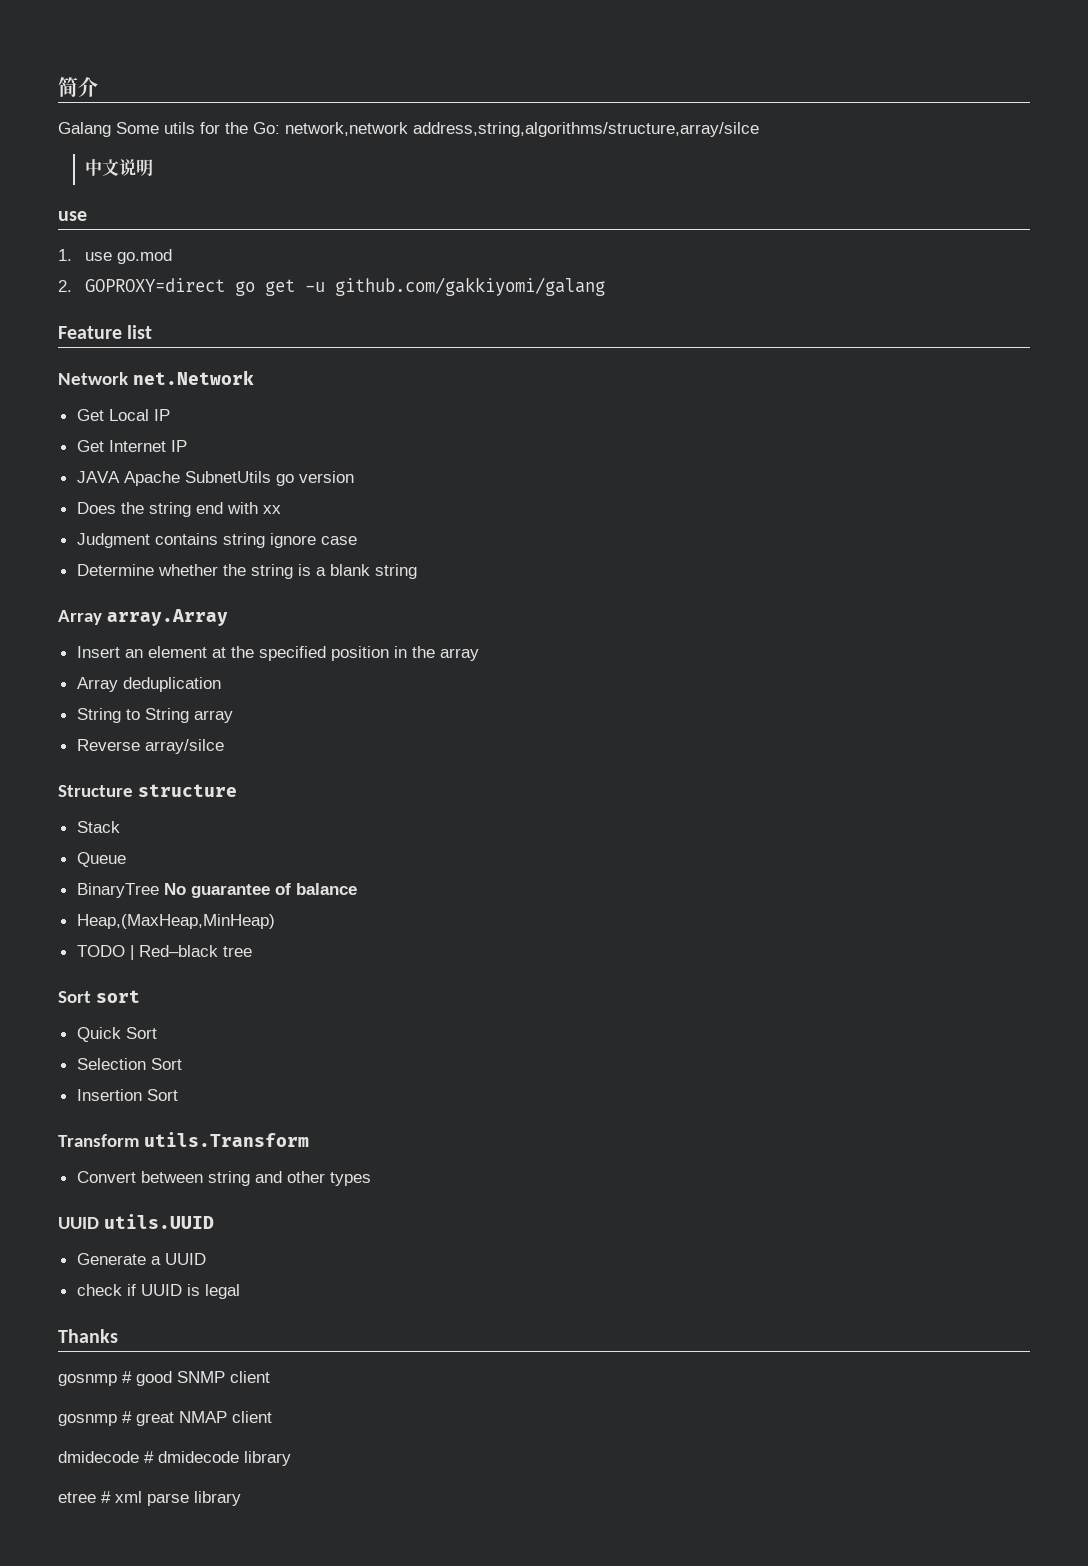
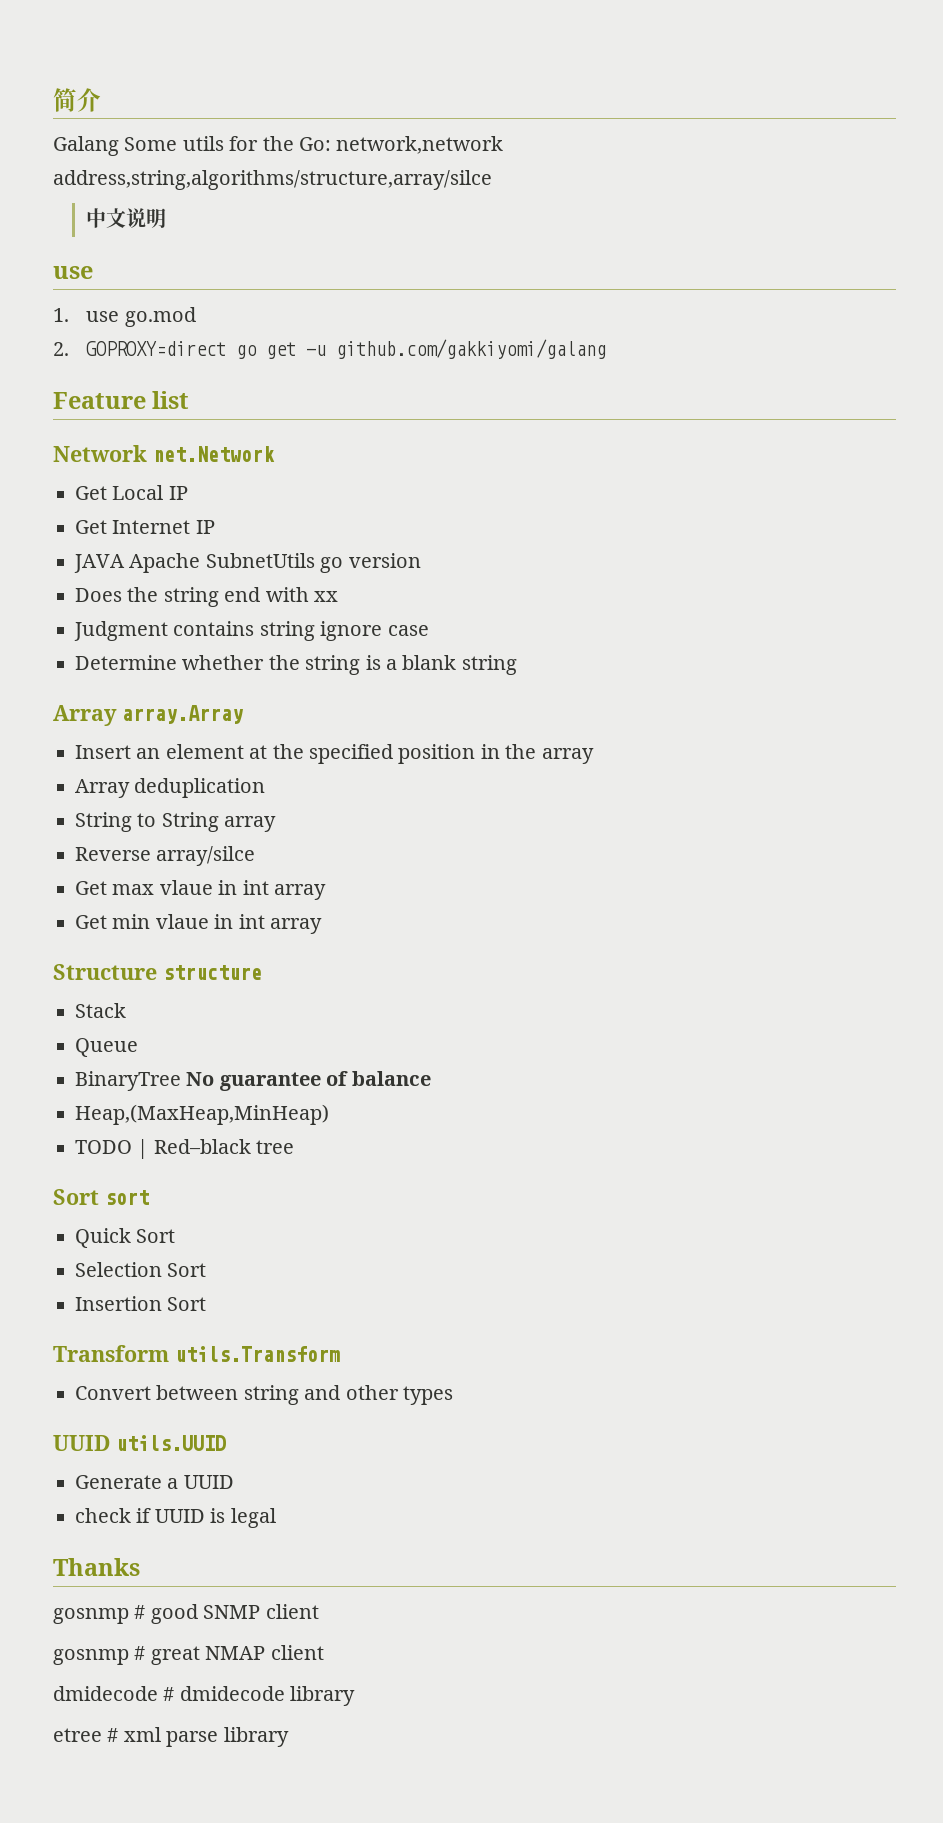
+ Get max vlaue in int array
+ Get min vlaue in int array

